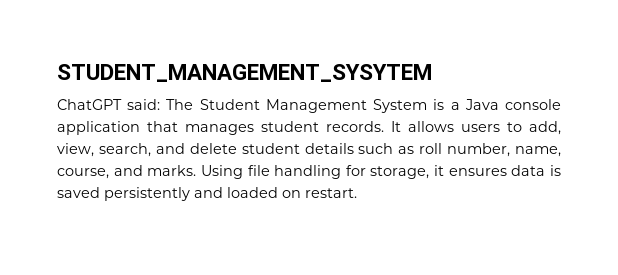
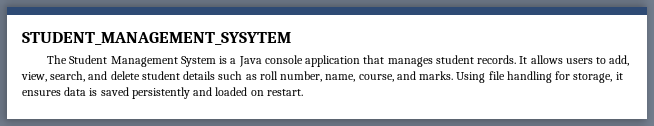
- ChatGPT said: The Student Management System is a Java console application that manages student records.
+ The Student Management System is a Java console application that manages student records.

